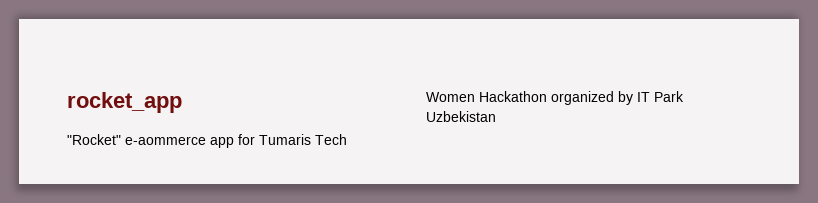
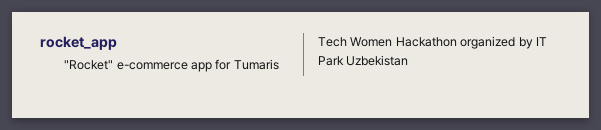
- "Rocket" e-aommerce app for Tumaris Tech Women Hackathon organized by IT Park Uzbekistan
+ "Rocket" e-commerce app for Tumaris Tech Women Hackathon organized by IT Park Uzbekistan

